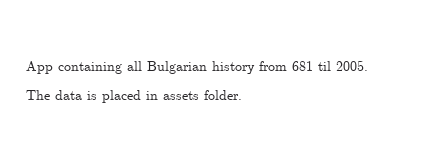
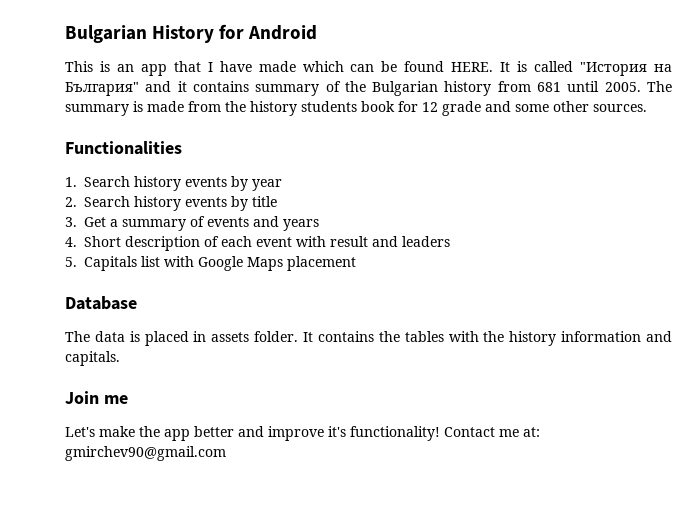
- App containing all Bulgarian history from 681 til 2005.
+ Bulgarian History for Android
+ This is an app that I have made which can be found HERE. It is called "История на България" and it contains summary of the Bulgarian history from 681 until 2005. The summary is made from the history students book for 12 grade and some other sources.
+ Functionalities
+ 1. Search history events by year
+ 2. Search history events by title
+ 3. Get a summary of events and years
+ 4. Short description of each event with result and leaders
+ 5. Capitals list with Google Maps placement
+ Database
+ It contains the tables with the history information and capitals.
+ Join me
+ Let's make the app better and improve it's functionality! Contact me at: gmirchev90@gmail.com

